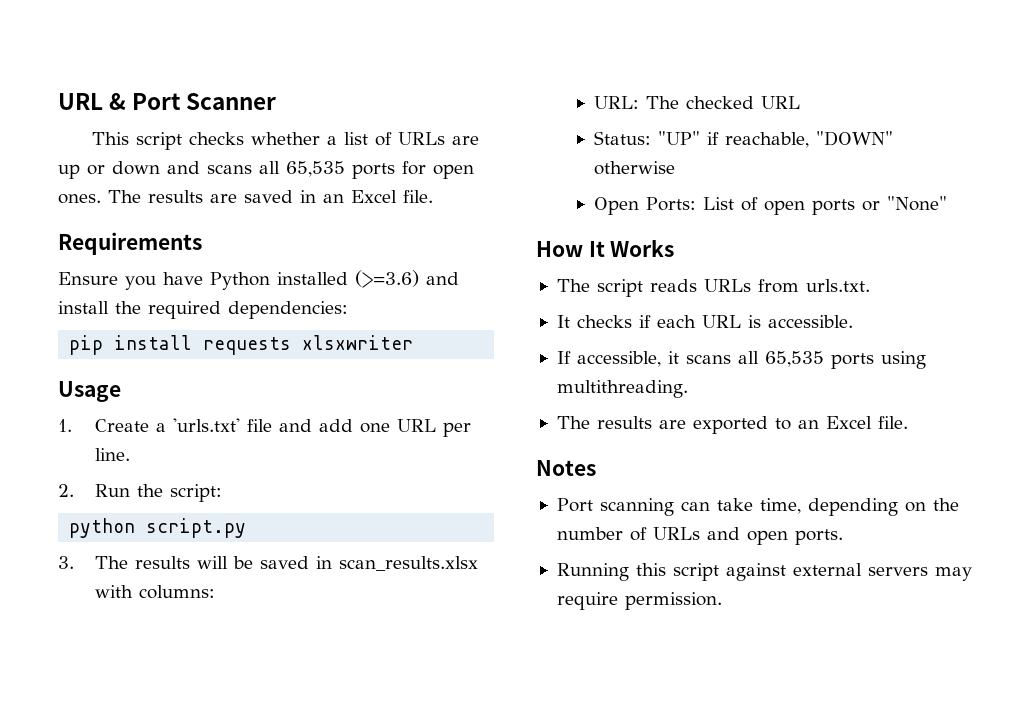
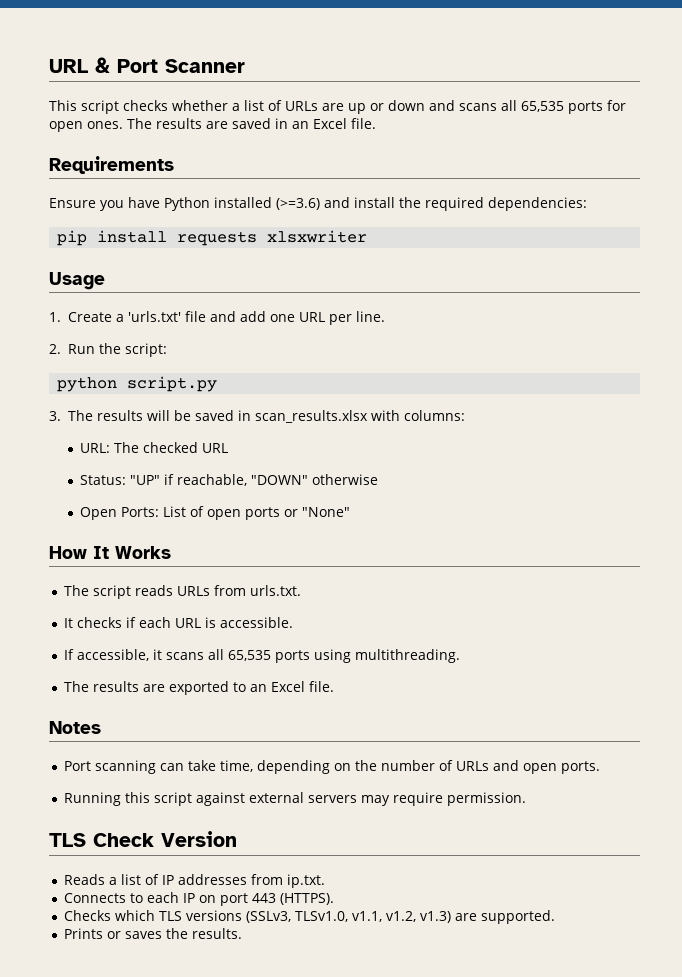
+ TLS Check Version
+ Reads a list of IP addresses from ip.txt.
+ Connects to each IP on port 443 (HTTPS).
+ Checks which TLS versions (SSLv3, TLSv1.0, v1.1, v1.2, v1.3) are supported.
+ Prints or saves the results.

